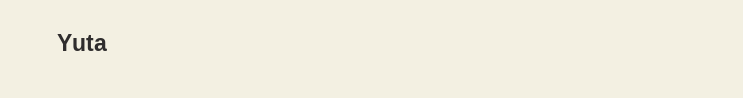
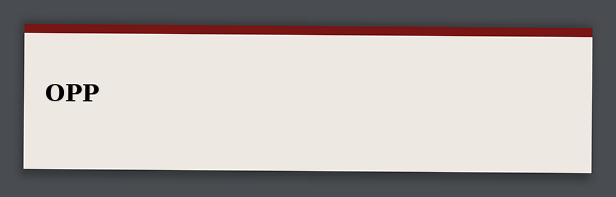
- Yuta
+ OPP

